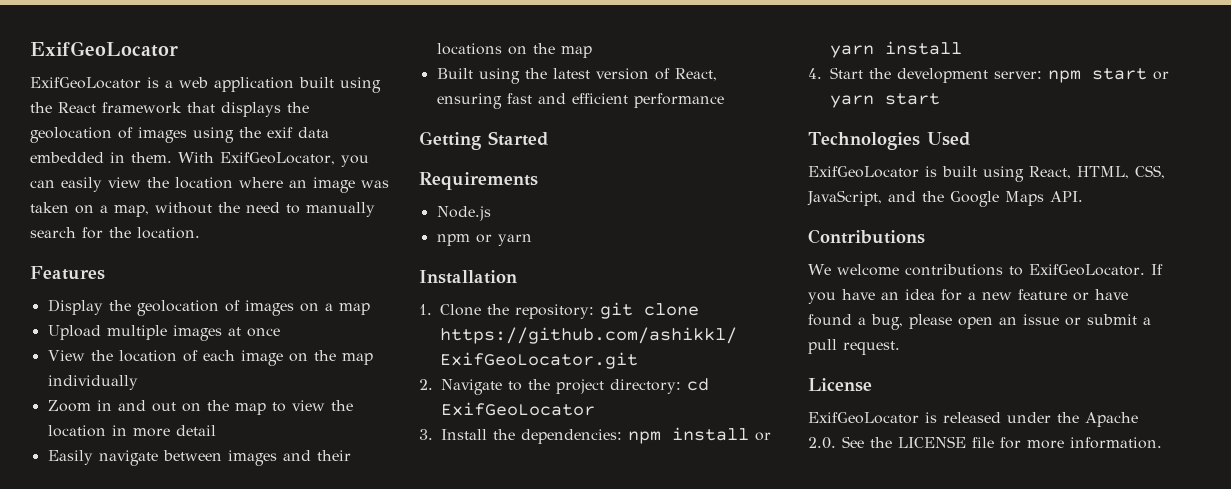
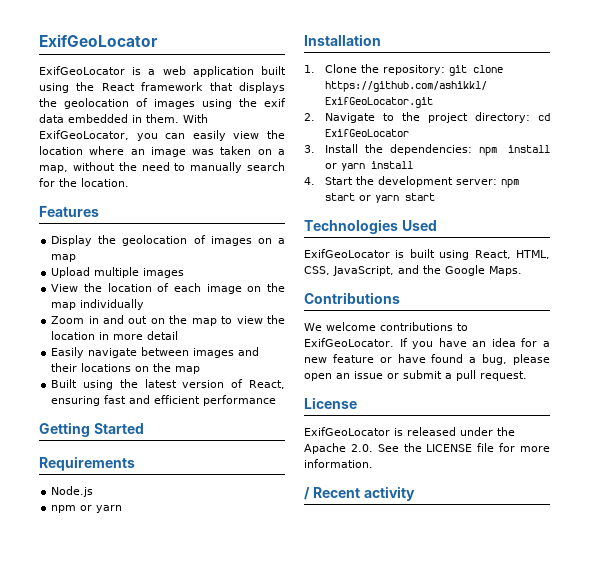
- Upload multiple images at once
+ Upload multiple images
- ExifGeoLocator is built using React, HTML, CSS, JavaScript, and the Google Maps API.
+ ExifGeoLocator is built using React, HTML, CSS, JavaScript, and the Google Maps.
+ / Recent activity

